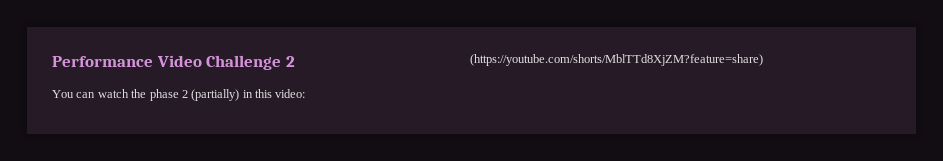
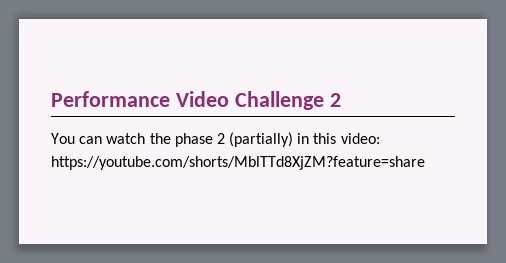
- You can watch the phase 2 (partially) in this video: (https://youtube.com/shorts/MblTTd8XjZM?feature=share)
+ You can watch the phase 2 (partially) in this video: https://youtube.com/shorts/MblTTd8XjZM?feature=share

